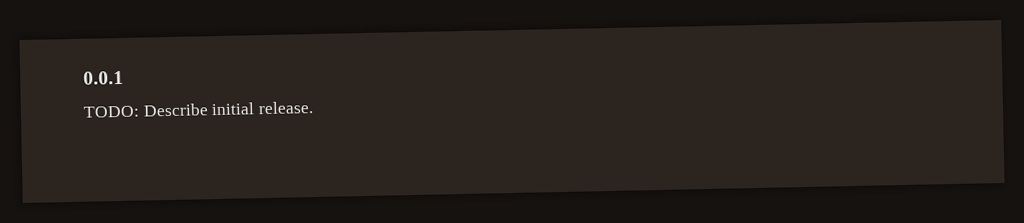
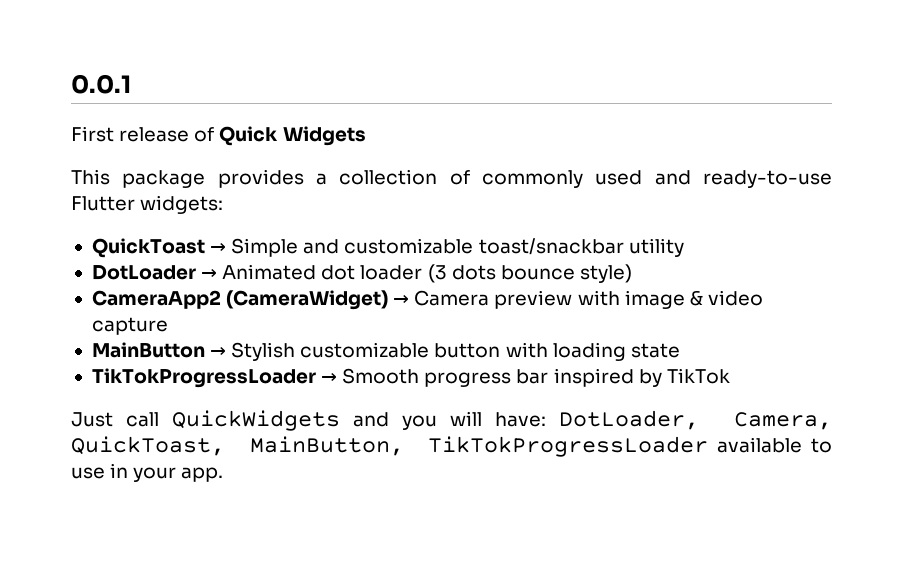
- TODO: Describe initial release.
+ First release of Quick Widgets
+ This package provides a collection of commonly used and ready-to-use Flutter widgets:
+ QuickToast → Simple and customizable toast/snackbar utility
+ DotLoader → Animated dot loader (3 dots bounce style)
+ CameraApp2 (CameraWidget) → Camera preview with image & video capture
+ MainButton → Stylish customizable button with loading state
+ TikTokProgressLoader → Smooth progress bar inspired by TikTok
+ Just call QuickWidgets and you will have: DotLoader, Camera, QuickToast, MainButton, TikTokProgressLoader available to use in your app.

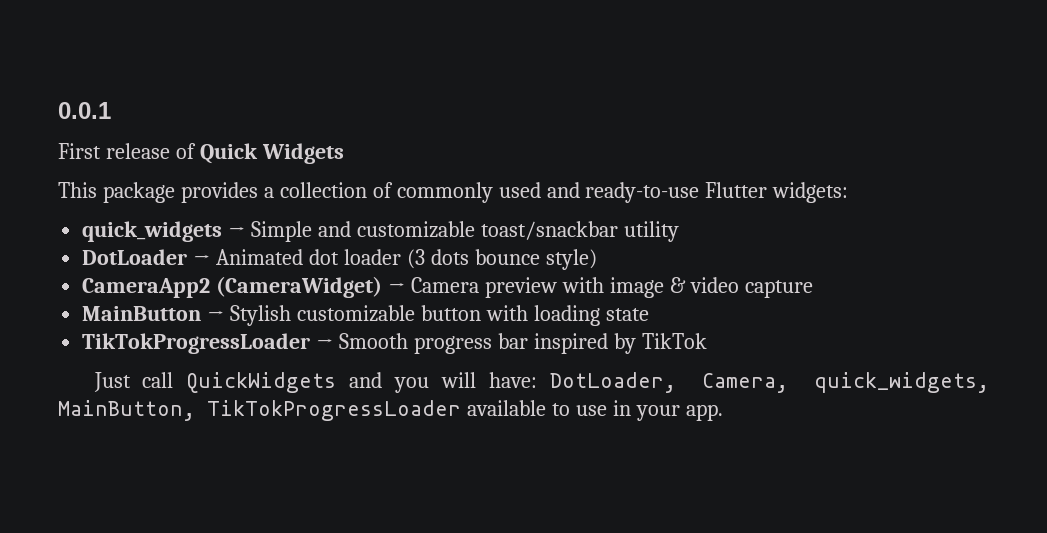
- QuickToast → Simple and customizable toast/snackbar utility
+ quick_widgets → Simple and customizable toast/snackbar utility
- Just call QuickWidgets and you will have: DotLoader, Camera, QuickToast, MainButton, TikTokProgressLoader available to use in your app.
+ Just call QuickWidgets and you will have: DotLoader, Camera, quick_widgets, MainButton, TikTokProgressLoader available to use in your app.

